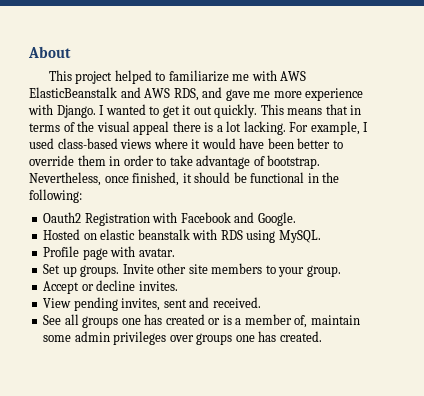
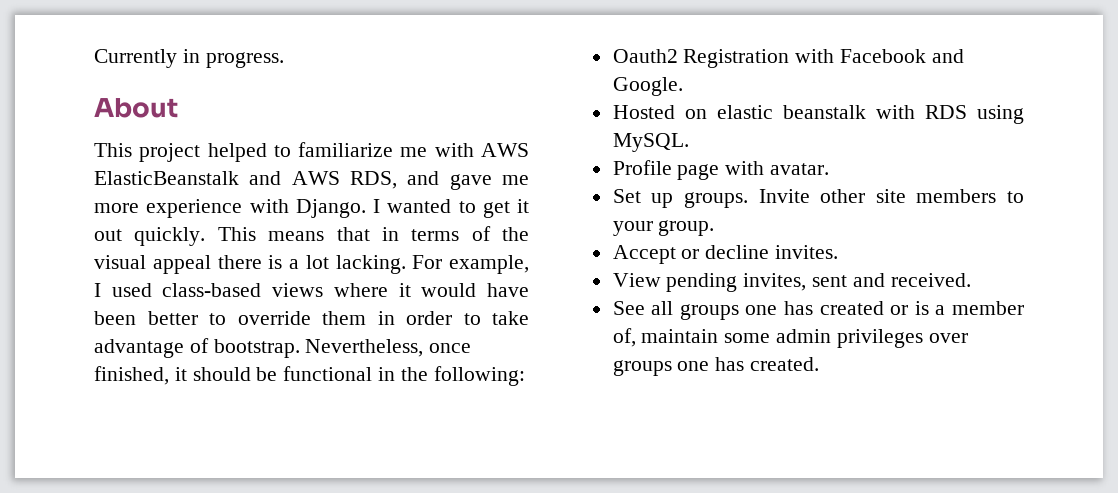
+ Currently in progress.

